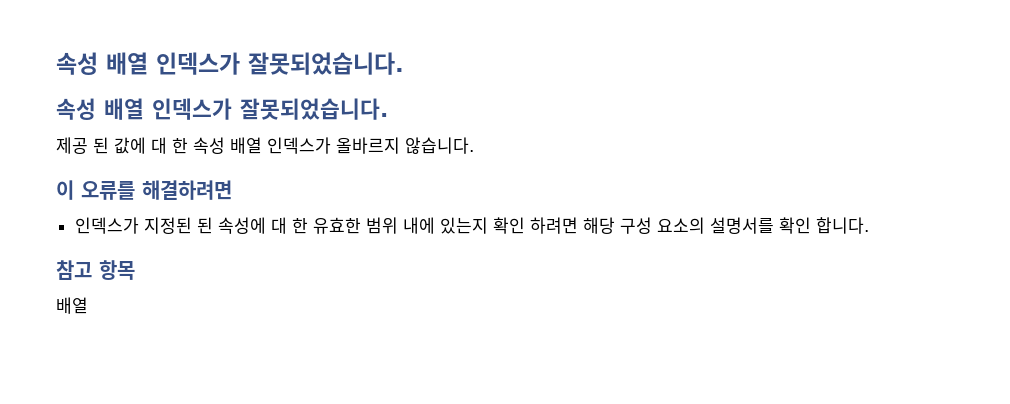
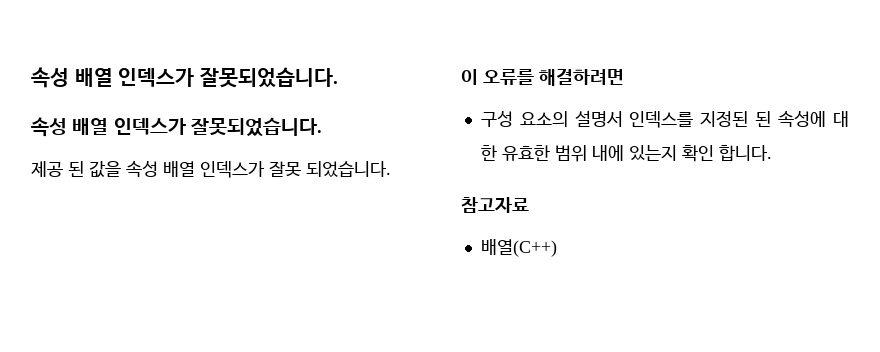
- 제공 된 값에 대 한 속성 배열 인덱스가 올바르지 않습니다.
+ 제공 된 값을 속성 배열 인덱스가 잘못 되었습니다.
- 인덱스가 지정된 된 속성에 대 한 유효한 범위 내에 있는지 확인 하려면 해당 구성 요소의 설명서를 확인 합니다.
- 참고 항목
- 배열
+ 구성 요소의 설명서 인덱스를 지정된 된 속성에 대 한 유효한 범위 내에 있는지 확인 합니다.
+ 참고자료
+ 배열(C++)

